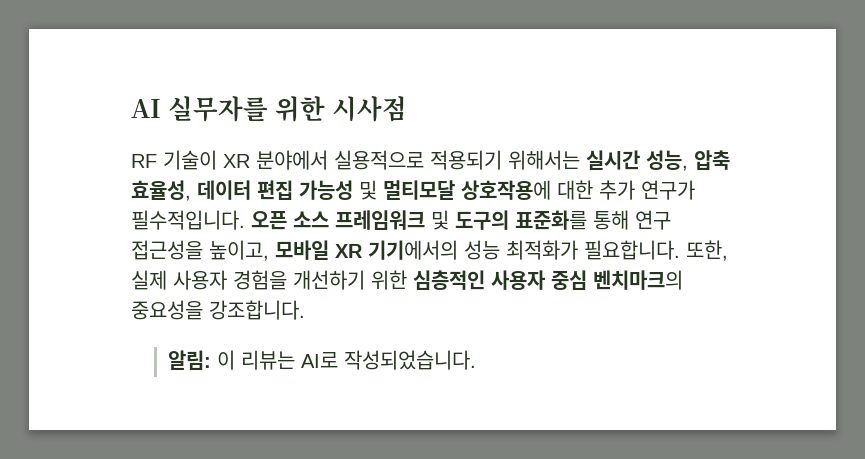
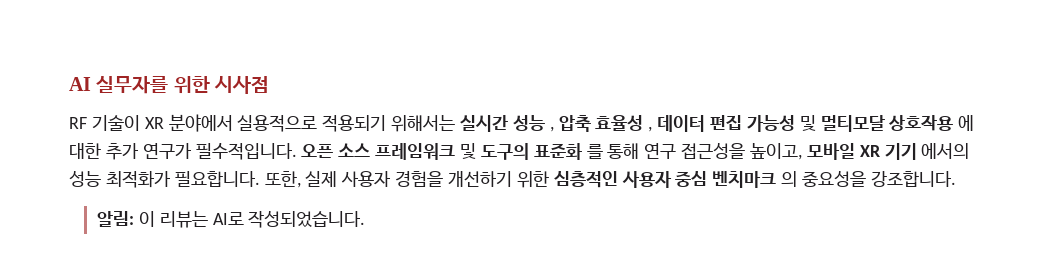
- RF 기술이 XR 분야에서 실용적으로 적용되기 위해서는 실시간 성능, 압축 효율성, 데이터 편집 가능성 및 멀티모달 상호작용에 대한 추가 연구가 필수적입니다.
+ RF 기술이 XR 분야에서 실용적으로 적용되기 위해서는 실시간 성능 , 압축 효율성 , 데이터 편집 가능성 및 멀티모달 상호작용 에 대한 추가 연구가 필수적입니다.
- 오픈 소스 프레임워크 및 도구의 표준화를 통해 연구 접근성을 높이고, 모바일 XR 기기에서의 성능 최적화가 필요합니다.
+ 오픈 소스 프레임워크 및 도구의 표준화 를 통해 연구 접근성을 높이고, 모바일 XR 기기 에서의 성능 최적화가 필요합니다.
- 또한, 실제 사용자 경험을 개선하기 위한 심층적인 사용자 중심 벤치마크의 중요성을 강조합니다.
+ 또한, 실제 사용자 경험을 개선하기 위한 심층적인 사용자 중심 벤치마크 의 중요성을 강조합니다.

